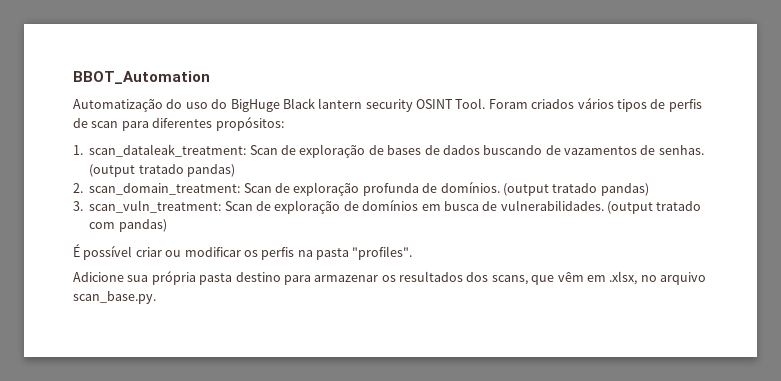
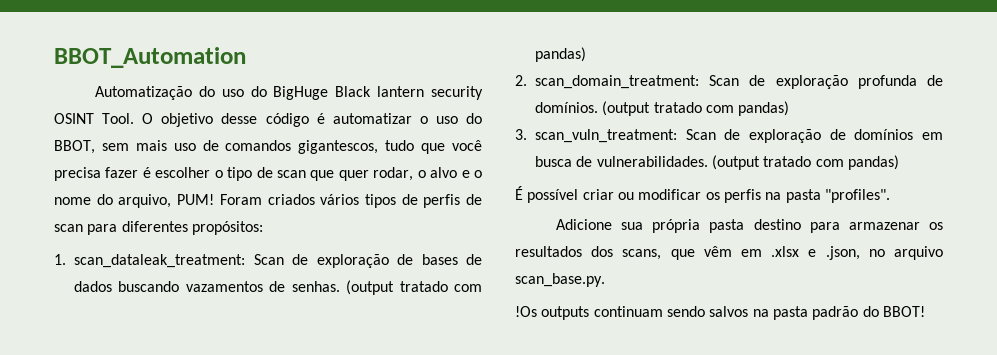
+ O objetivo desse código é automatizar o uso do BBOT, sem mais uso de comandos gigantescos, tudo que você precisa fazer é escolher o tipo de scan que quer rodar, o alvo e o nome do arquivo, PUM!
- 1. scan_dataleak_treatment: Scan de exploração de bases de dados buscando de vazamentos de senhas. (output tratado pandas)
+ 1. scan_dataleak_treatment: Scan de exploração de bases de dados buscando vazamentos de senhas. (output tratado com pandas)
- 2. scan_domain_treatment: Scan de exploração profunda de domínios. (output tratado pandas)
+ 2. scan_domain_treatment: Scan de exploração profunda de domínios. (output tratado com pandas)
- Adicione sua própria pasta destino para armazenar os resultados dos scans, que vêm em .xlsx, no arquivo scan_base.py.
+ Adicione sua própria pasta destino para armazenar os resultados dos scans, que vêm em .xlsx e .json, no arquivo scan_base.py.
+ !Os outputs continuam sendo salvos na pasta padrão do BBOT!

